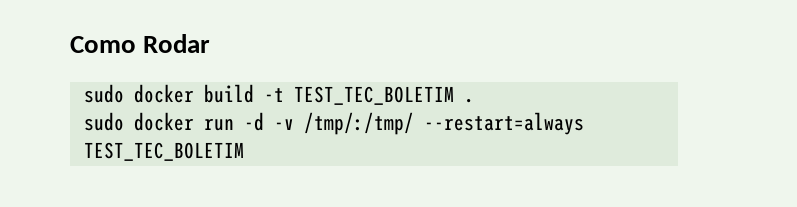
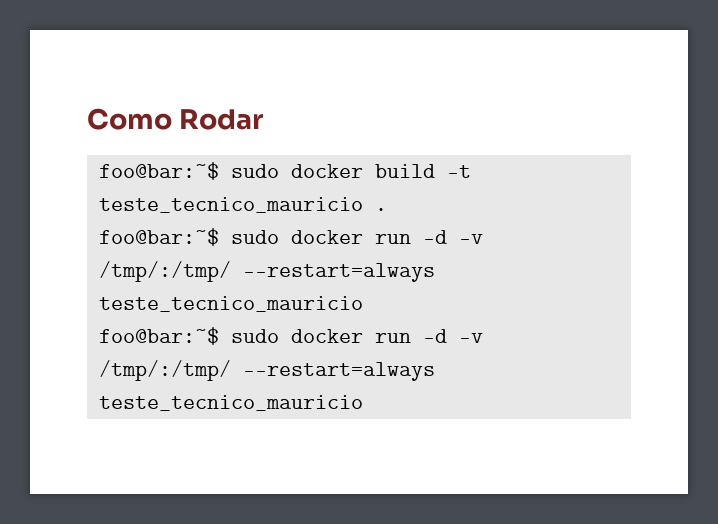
- sudo docker build -t TEST_TEC_BOLETIM .
- sudo docker run -d -v /tmp/:/tmp/ --restart=always TEST_TEC_BOLETIM
+ foo@bar:~$ sudo docker build -t teste_tecnico_mauricio .
+ foo@bar:~$ sudo docker run -d -v /tmp/:/tmp/ --restart=always teste_tecnico_mauricio
+ foo@bar:~$ sudo docker run -d -v /tmp/:/tmp/ --restart=always teste_tecnico_mauricio

